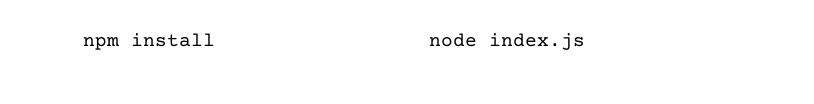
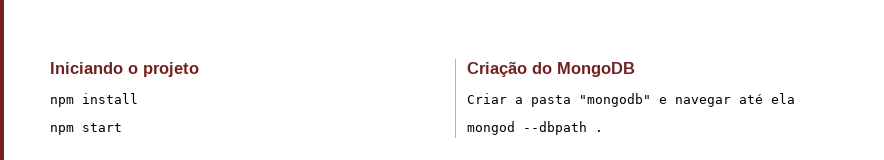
+ Iniciando o projeto
- node index.js
+ npm start
+ Criação do MongoDB
+ Criar a pasta "mongodb" e navegar até ela
+ mongod --dbpath .

